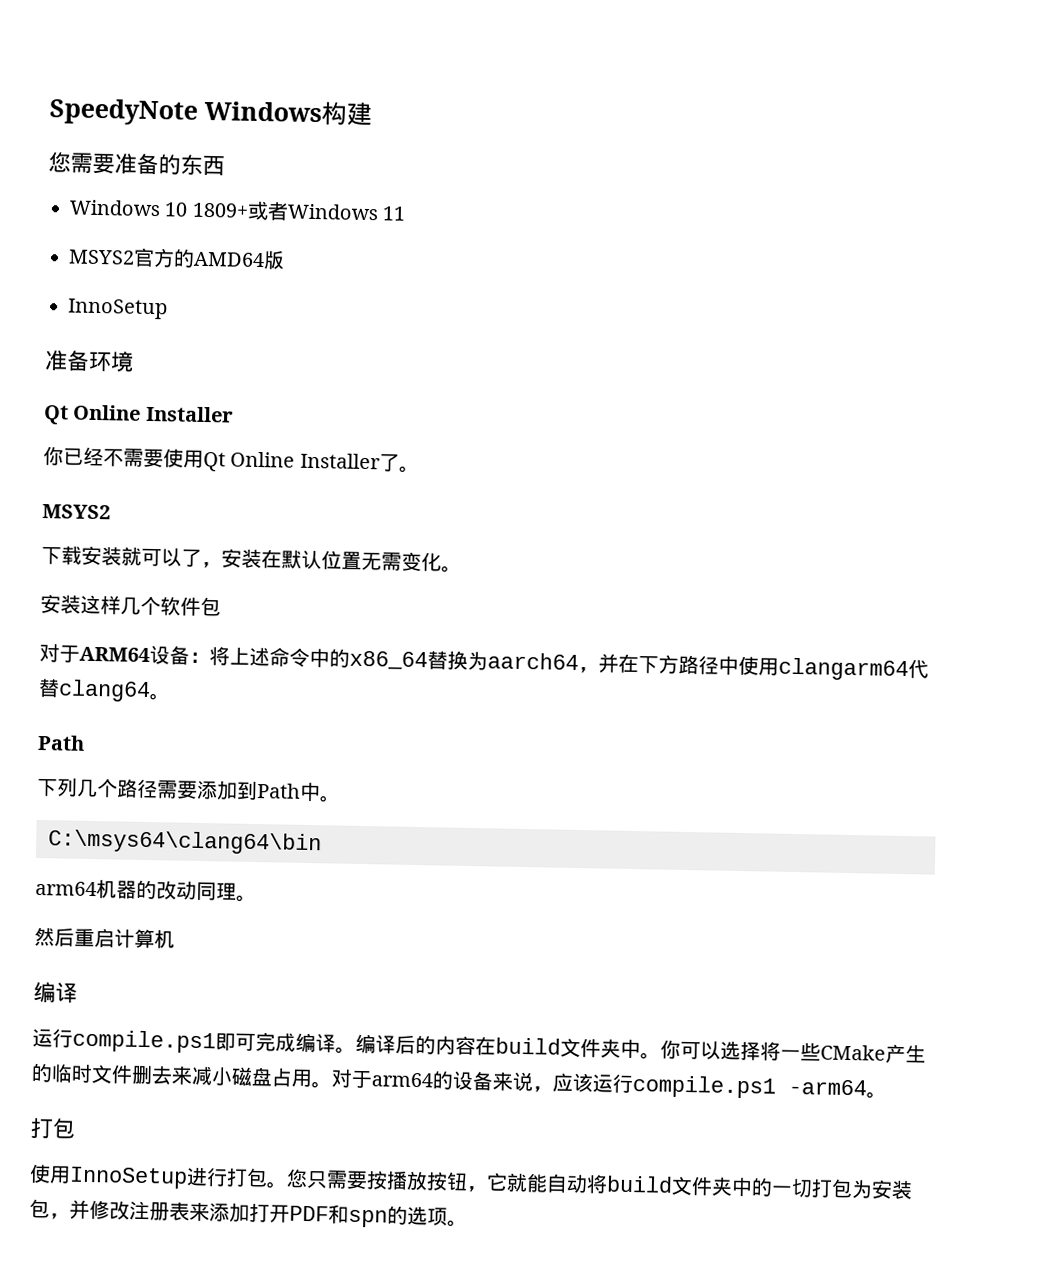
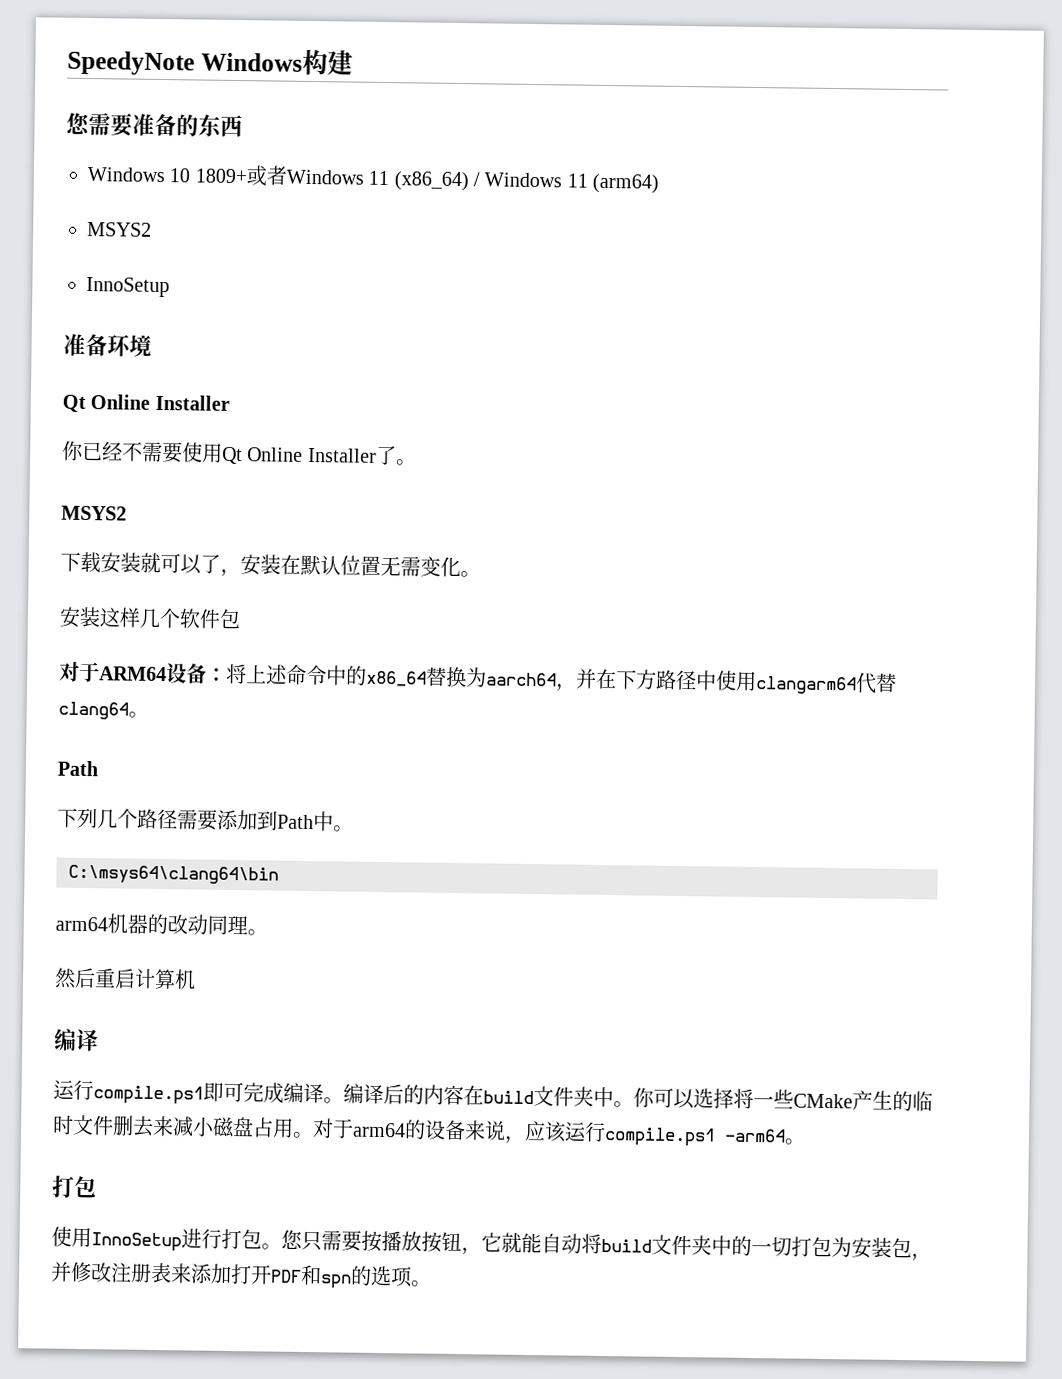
- Windows 10 1809+或者Windows 11
- MSYS2官方的AMD64版
+ Windows 10 1809+或者Windows 11 (x86_64) / Windows 11 (arm64)
+ MSYS2

